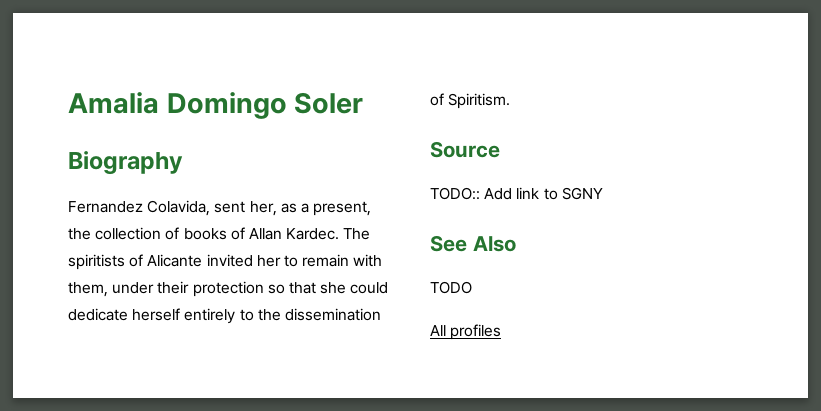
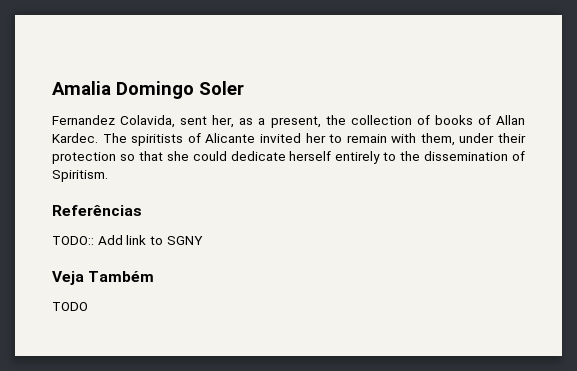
- Biography
- Source
+ Referências
- See Also
+ Veja Também
- All profiles

